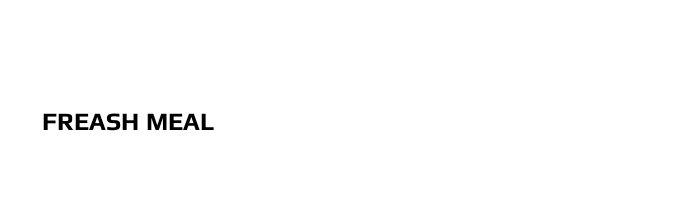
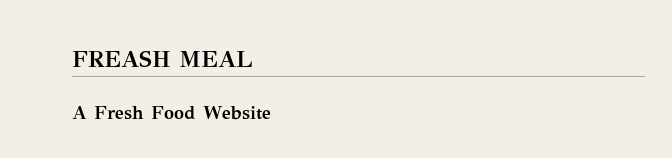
+ A Fresh Food Website

